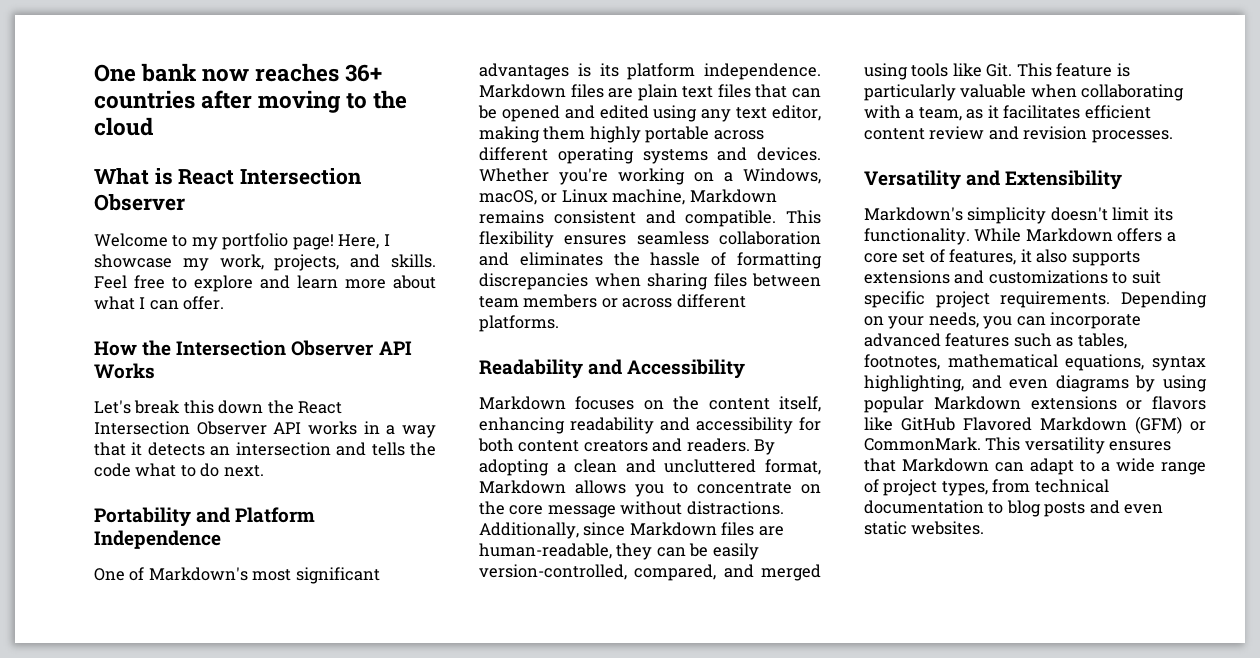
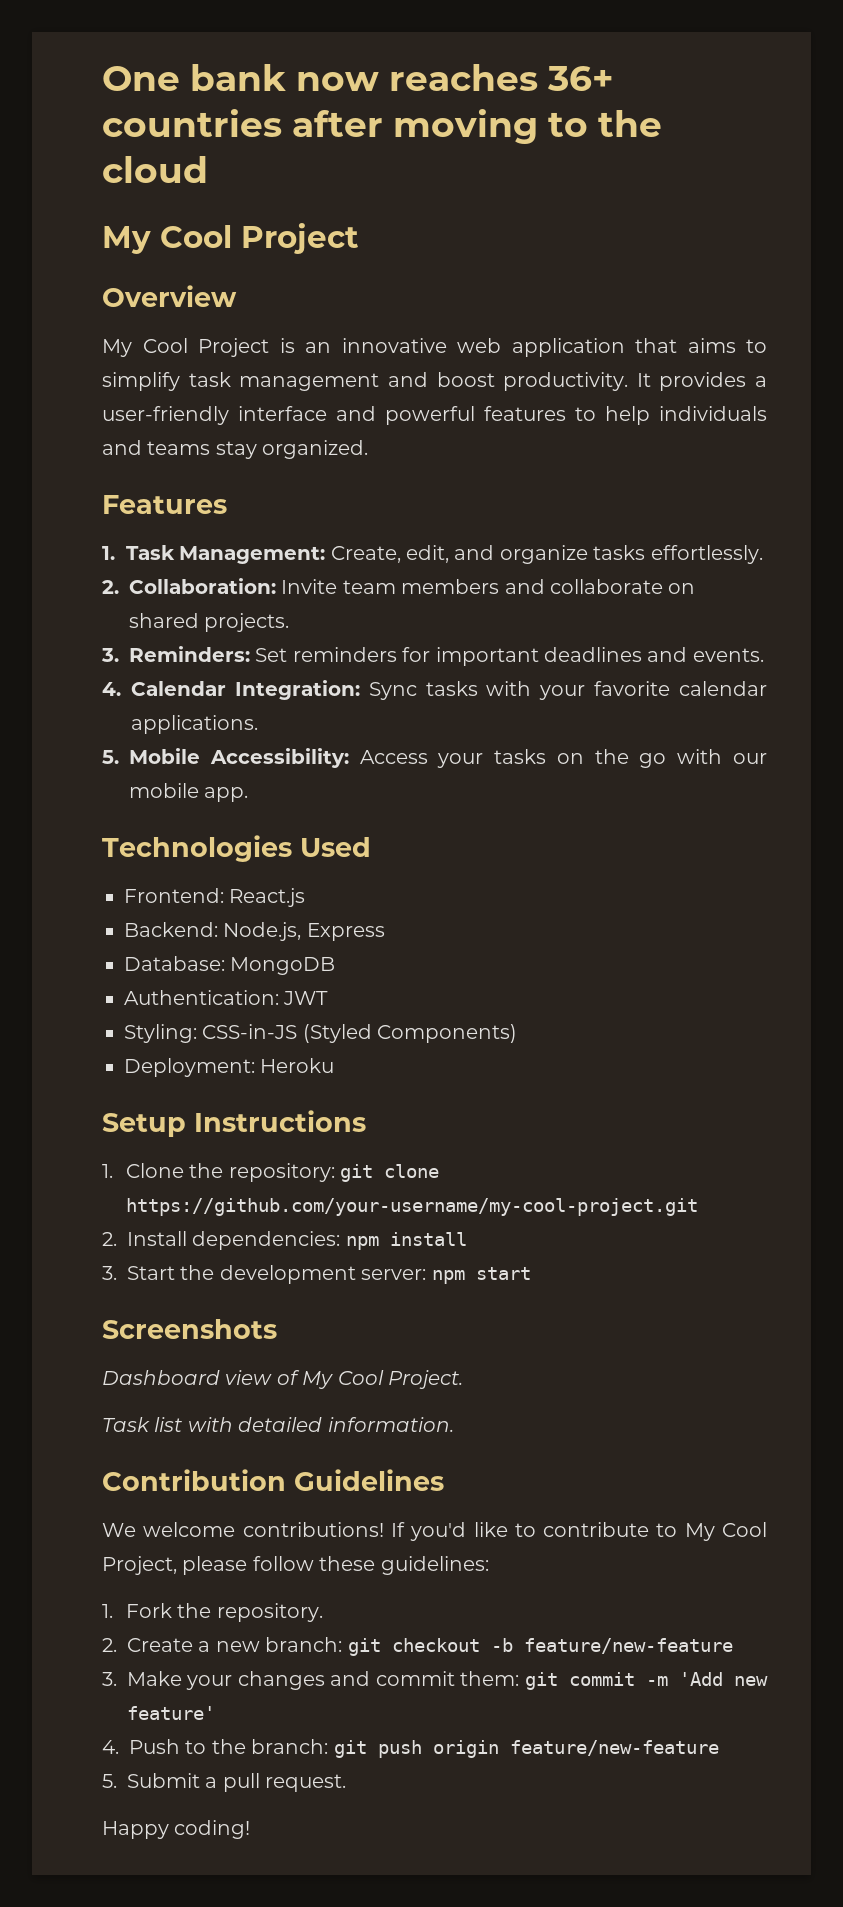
  One bank now reaches 36+ countries after moving to the cloud
- What is React Intersection Observer
- Welcome to my portfolio page! Here, I showcase my work, projects, and skills. Feel free to explore and learn more about what I can offer.
- How the Intersection Observer API Works
- Let's break this down the React Intersection Observer API works in a way that it detects an intersection and tells the code what to do next.
- Portability and Platform Independence
- One of Markdown's most significant advantages is its platform independence. Markdown files are plain text files that can be opened and edited using any text editor, making them highly portable across different operating systems and devices. Whether you're working on a Windows, macOS, or Linux machine, Markdown remains consistent and compatible. This flexibility ensures seamless collaboration and eliminates the hassle of formatting discrepancies when sharing files between team members or across different platforms.
- Readability and Accessibility
- Markdown focuses on the content itself, enhancing readability and accessibility for both content creators and readers. By adopting a clean and uncluttered format, Markdown allows you to concentrate on the core message without distractions. Additionally, since Markdown files are human-readable, they can be easily version-controlled, compared, and merged using tools like Git. This feature is particularly valuable when collaborating with a team, as it facilitates efficient content review and revision processes.
- Versatility and Extensibility
- Markdown's simplicity doesn't limit its functionality. While Markdown offers a core set of features, it also supports extensions and customizations to suit specific project requirements. Depending on your needs, you can incorporate advanced features such as tables, footnotes, mathematical equations, syntax highlighting, and even diagrams by using popular Markdown extensions or flavors like GitHub Flavored Markdown (GFM) or CommonMark. This versatility ensures that Markdown can adapt to a wide range of project types, from technical documentation to blog posts and even static websites.
+ My Cool Project
+ Overview
+ My Cool Project is an innovative web application that aims to simplify task management and boost productivity. It provides a user-friendly interface and powerful features to help individuals and teams stay organized.
+ Features
+ 1. Task Management: Create, edit, and organize tasks effortlessly.
+ 2. Collaboration: Invite team members and collaborate on shared projects.
+ 3. Reminders: Set reminders for important deadlines and events.
+ 4. Calendar Integration: Sync tasks with your favorite calendar applications.
+ 5. Mobile Accessibility: Access your tasks on the go with our mobile app.
+ Technologies Used
+ Frontend: React.js
+ Backend: Node.js, Express
+ Database: MongoDB
+ Authentication: JWT
+ Styling: CSS-in-JS (Styled Components)
+ Deployment: Heroku
+ Setup Instructions
+ 1. Clone the repository: git clone https://github.com/your-username/my-cool-project.git
+ 2. Install dependencies: npm install
+ 3. Start the development server: npm start
+ Screenshots
+ Dashboard view of My Cool Project.
+ Task list with detailed information.
+ Contribution Guidelines
+ We welcome contributions! If you'd like to contribute to My Cool Project, please follow these guidelines:
+ 1. Fork the repository.
+ 2. Create a new branch: git checkout -b feature/new-feature
+ 3. Make your changes and commit them: git commit -m 'Add new feature'
+ 4. Push to the branch: git push origin feature/new-feature
+ 5. Submit a pull request.
+ Happy coding!

